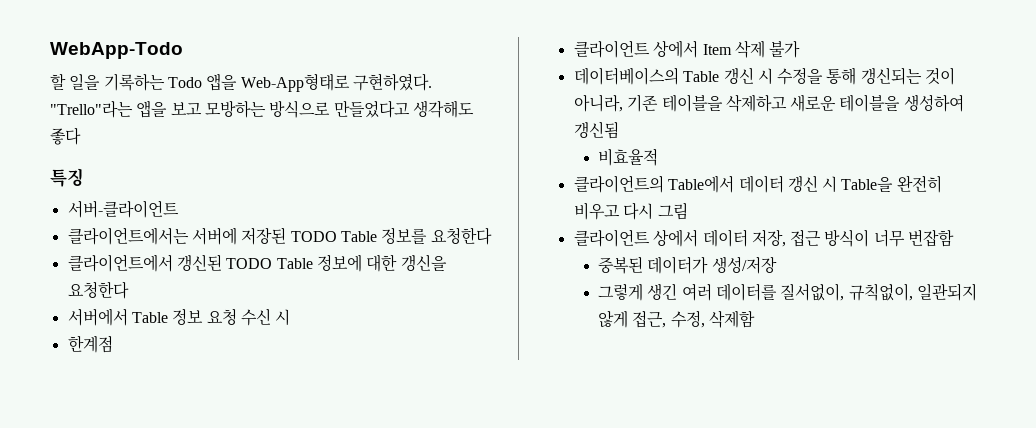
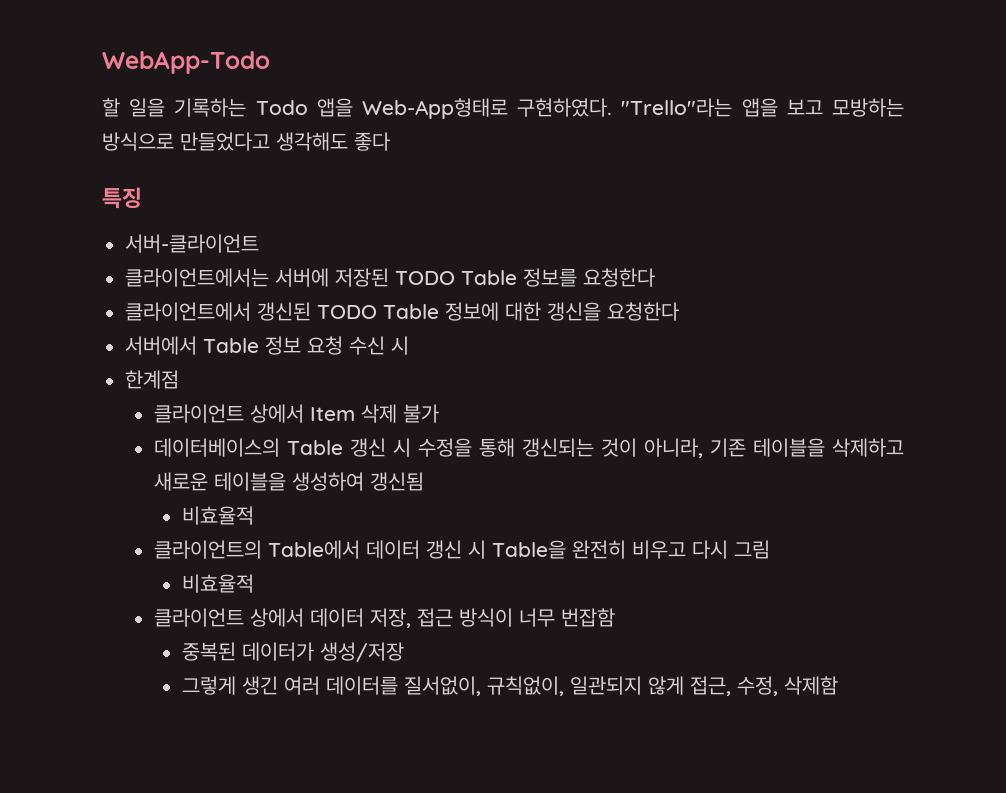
  클라이언트의 Table에서 데이터 갱신 시 Table을 완전히 비우고 다시 그림
+ 비효율적

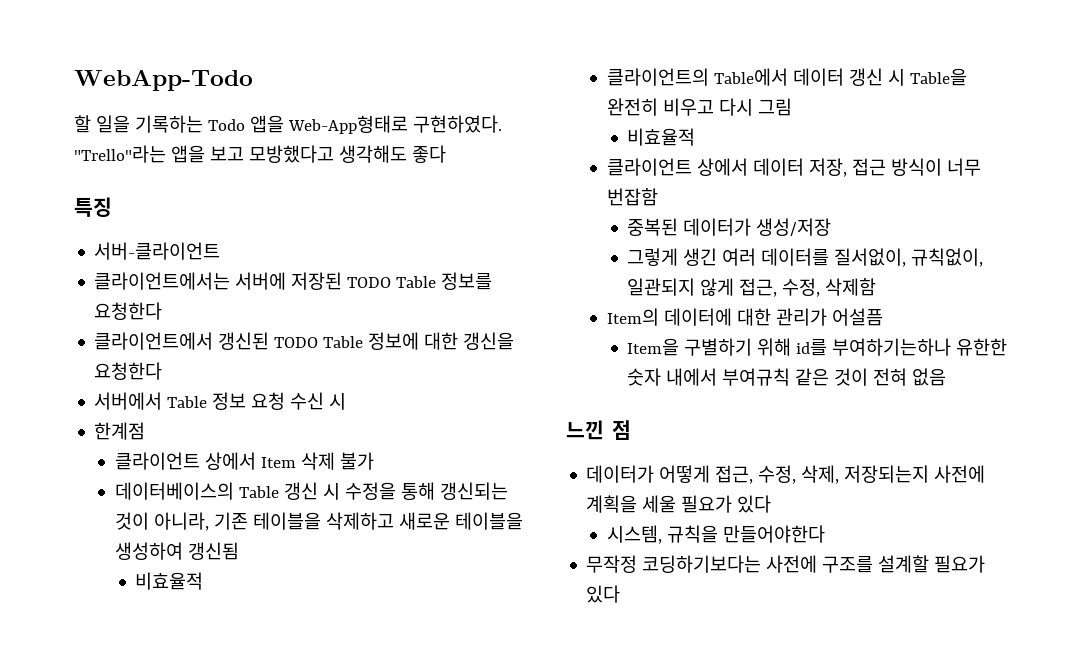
- "Trello"라는 앱을 보고 모방하는 방식으로 만들었다고 생각해도 좋다
+ "Trello"라는 앱을 보고 모방했다고 생각해도 좋다
+ Item의 데이터에 대한 관리가 어설픔
+ Item을 구별하기 위해 id를 부여하기는하나 유한한 숫자 내에서 부여규칙 같은 것이 전혀 없음
+ 느낀 점
+ 데이터가 어떻게 접근, 수정, 삭제, 저장되는지 사전에 계획을 세울 필요가 있다
+ 시스템, 규칙을 만들어야한다
+ 무작정 코딩하기보다는 사전에 구조를 설계할 필요가 있다

